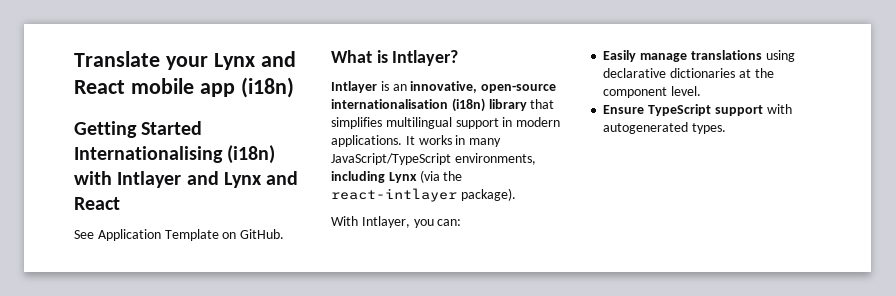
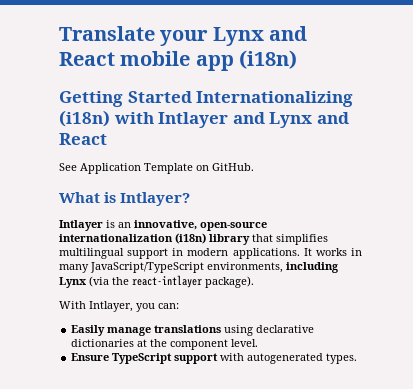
- Getting Started Internationalising (i18n) with Intlayer and Lynx and React
+ Getting Started Internationalizing (i18n) with Intlayer and Lynx and React
- Intlayer is an innovative, open-source internationalisation (i18n) library that simplifies multilingual support in modern applications.
+ Intlayer is an innovative, open-source internationalization (i18n) library that simplifies multilingual support in modern applications.

